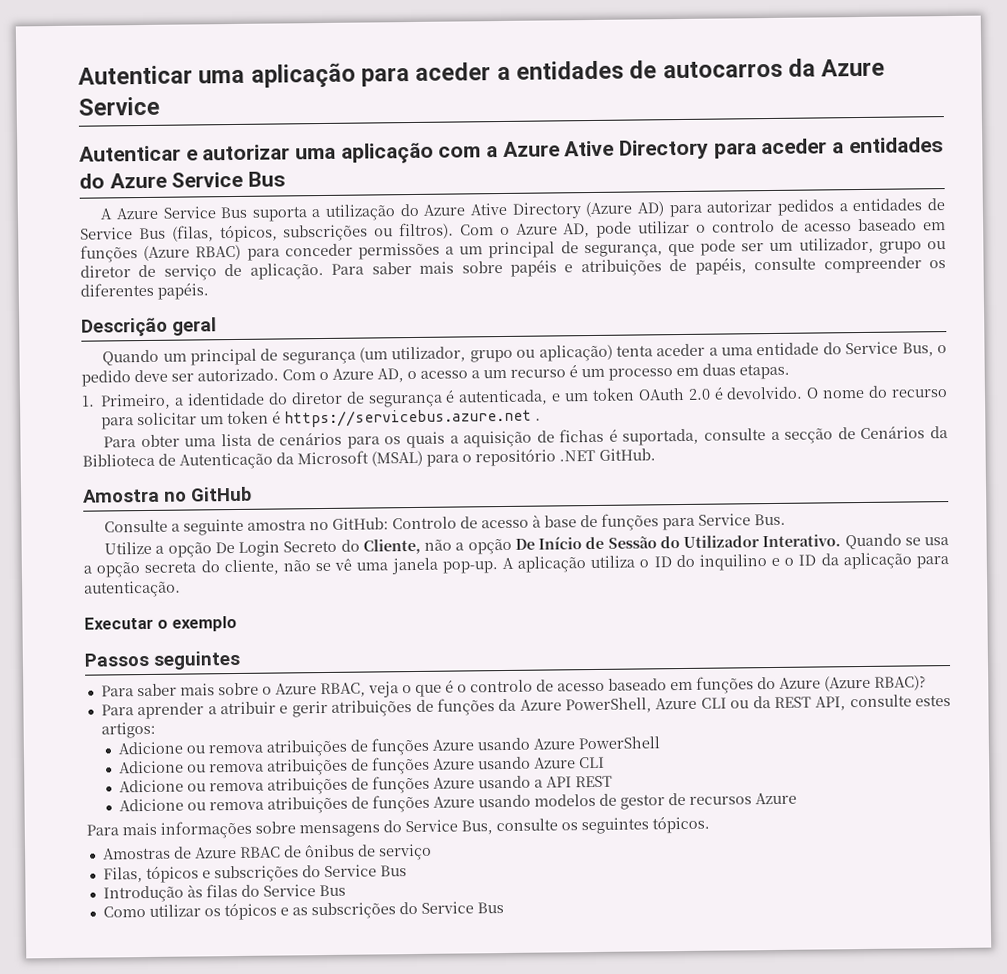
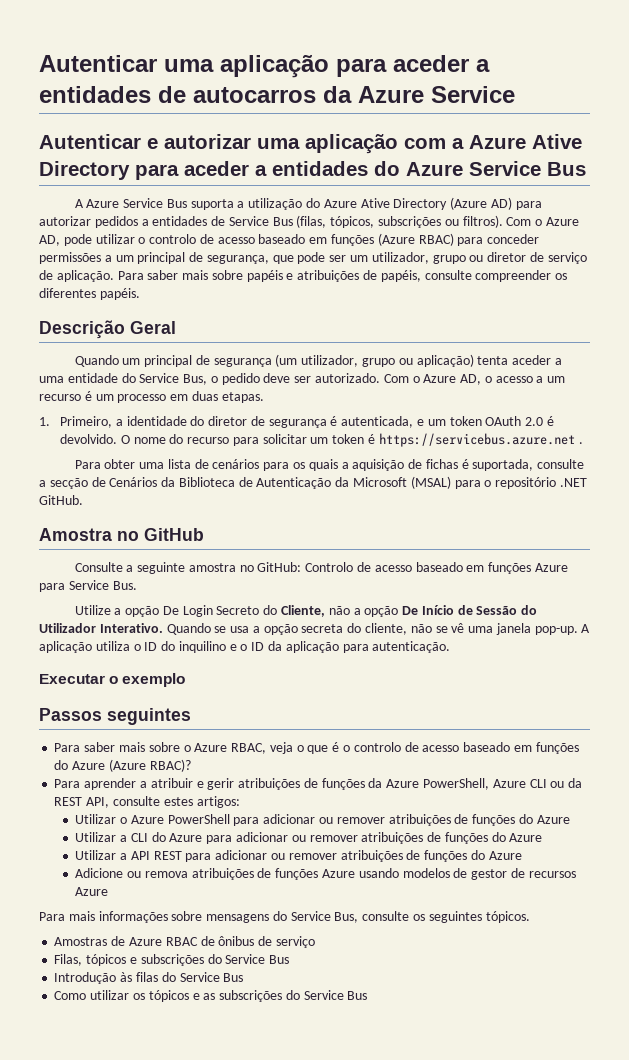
- Descrição geral
+ Descrição Geral
- Consulte a seguinte amostra no GitHub: Controlo de acesso à base de funções para Service Bus.
+ Consulte a seguinte amostra no GitHub: Controlo de acesso baseado em funções Azure para Service Bus.
- Adicione ou remova atribuições de funções Azure usando Azure PowerShell
- Adicione ou remova atribuições de funções Azure usando Azure CLI
- Adicione ou remova atribuições de funções Azure usando a API REST
+ Utilizar o Azure PowerShell para adicionar ou remover atribuições de funções do Azure
+ Utilizar a CLI do Azure para adicionar ou remover atribuições de funções do Azure
+ Utilizar a API REST para adicionar ou remover atribuições de funções do Azure

